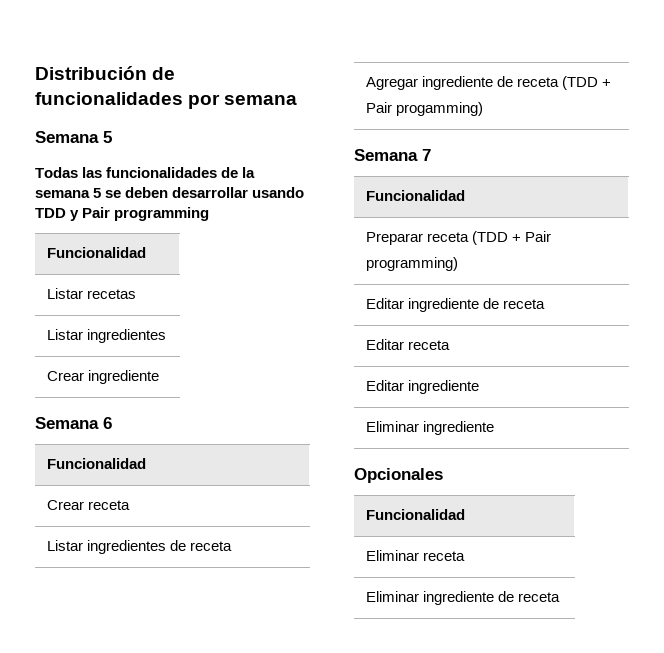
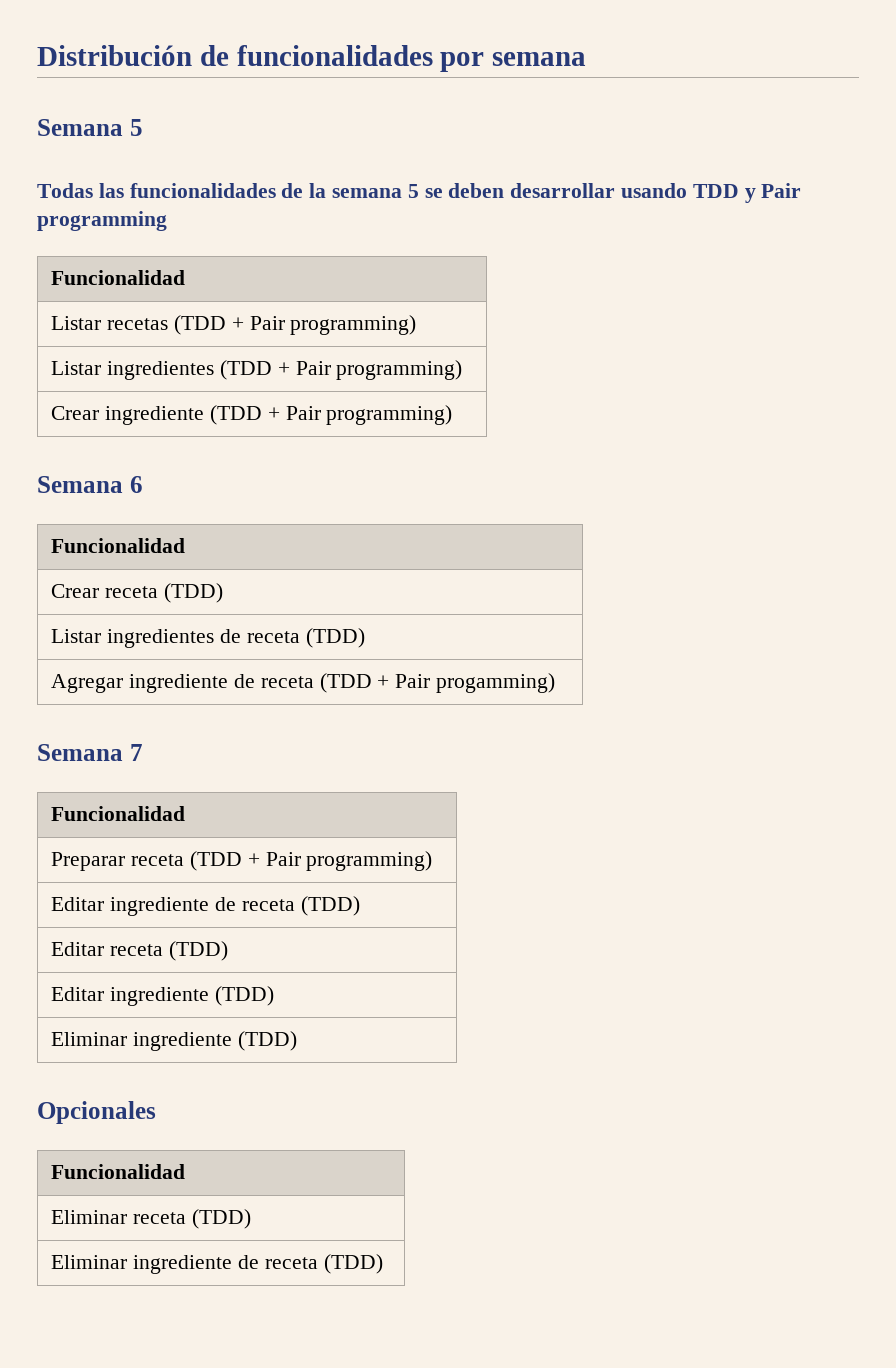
- Listar recetas
- Listar ingredientes
- Crear ingrediente
+ Listar recetas (TDD + Pair programming)
+ Listar ingredientes (TDD + Pair programming)
+ Crear ingrediente (TDD + Pair programming)
- Crear receta
+ Crear receta (TDD)
- Listar ingredientes de receta
+ Listar ingredientes de receta (TDD)
- Editar ingrediente de receta
+ Editar ingrediente de receta (TDD)
- Editar receta
- Editar ingrediente
- Eliminar ingrediente
+ Editar receta (TDD)
+ Editar ingrediente (TDD)
+ Eliminar ingrediente (TDD)
- Eliminar receta
+ Eliminar receta (TDD)
- Eliminar ingrediente de receta
+ Eliminar ingrediente de receta (TDD)

